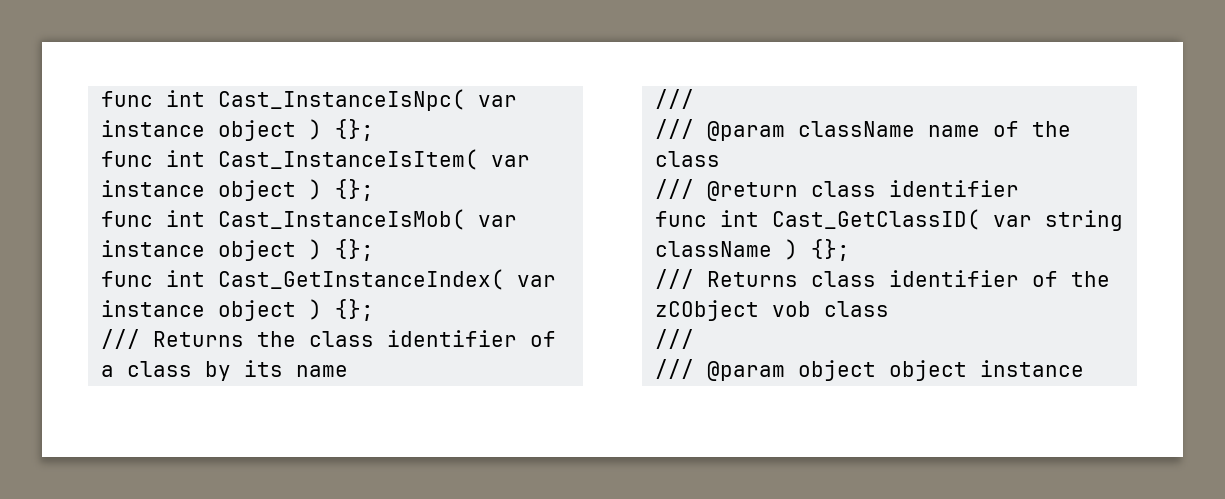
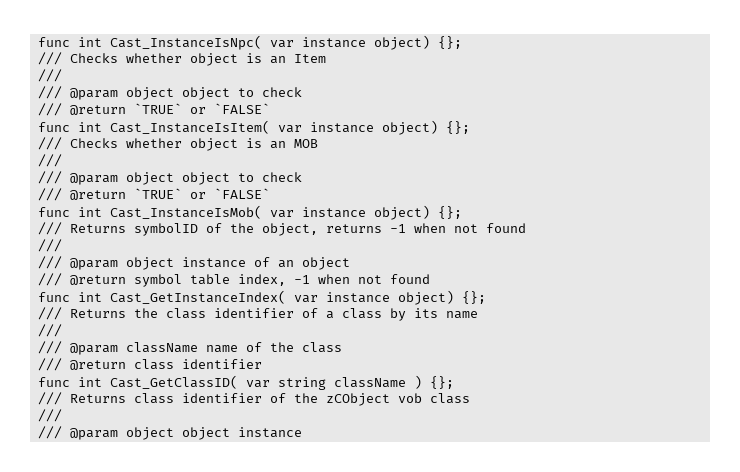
- func int Cast_InstanceIsNpc( var instance object ) {};
+ func int Cast_InstanceIsNpc( var instance object) {};
+ /// Checks whether object is an Item
+ ///
+ /// @param object object to check
+ /// @return `TRUE` or `FALSE`
- func int Cast_InstanceIsItem( var instance object ) {};
+ func int Cast_InstanceIsItem( var instance object) {};
+ /// Checks whether object is an MOB
+ ///
+ /// @param object object to check
+ /// @return `TRUE` or `FALSE`
- func int Cast_InstanceIsMob( var instance object ) {};
+ func int Cast_InstanceIsMob( var instance object) {};
+ /// Returns symbolID of the object, returns -1 when not found
+ ///
+ /// @param object instance of an object
+ /// @return symbol table index, -1 when not found
- func int Cast_GetInstanceIndex( var instance object ) {};
+ func int Cast_GetInstanceIndex( var instance object) {};

